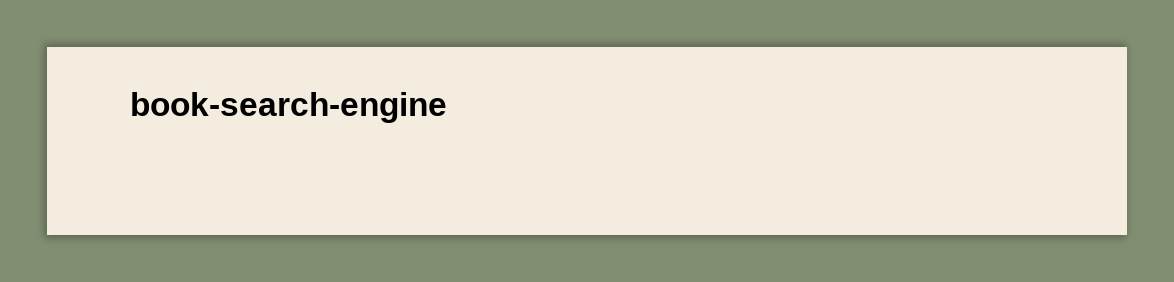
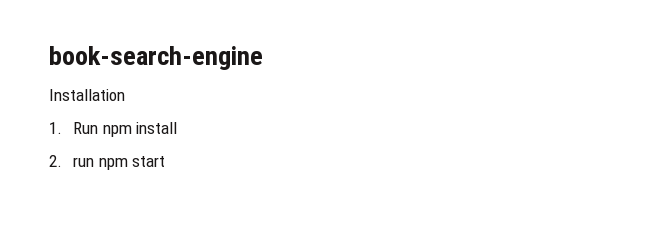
+ Installation
+ 1. Run npm install
+ 2. run npm start

